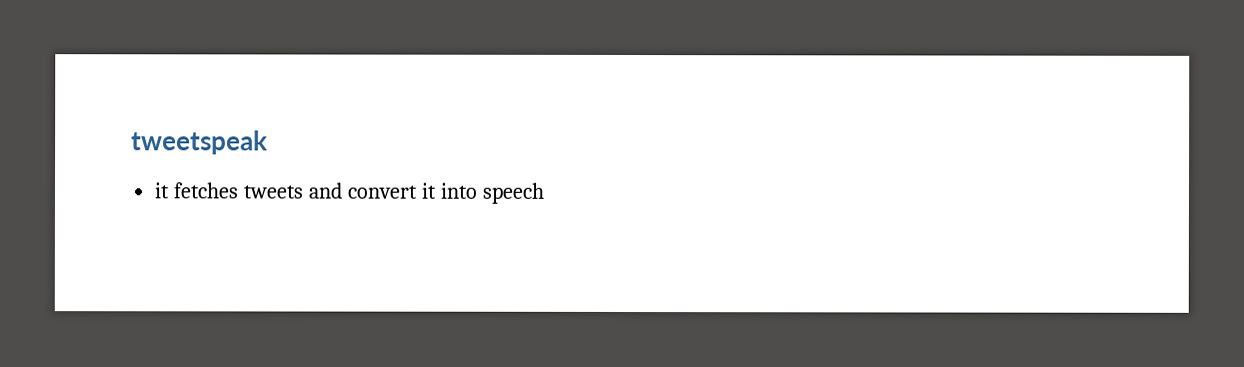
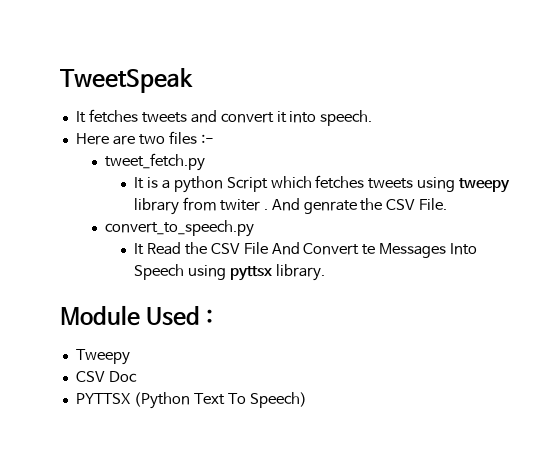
- tweetspeak
- it fetches tweets and convert it into speech
+ TweetSpeak
+ It fetches tweets and convert it into speech.
+ Here are two files :-
+ tweet_fetch.py
+ It is a python Script which fetches tweets using tweepy library from twiter . And genrate the CSV File.
+ convert_to_speech.py
+ It Read the CSV File And Convert te Messages Into Speech using pyttsx library.
+ Module Used :
+ Tweepy
+ CSV Doc
+ PYTTSX (Python Text To Speech)

